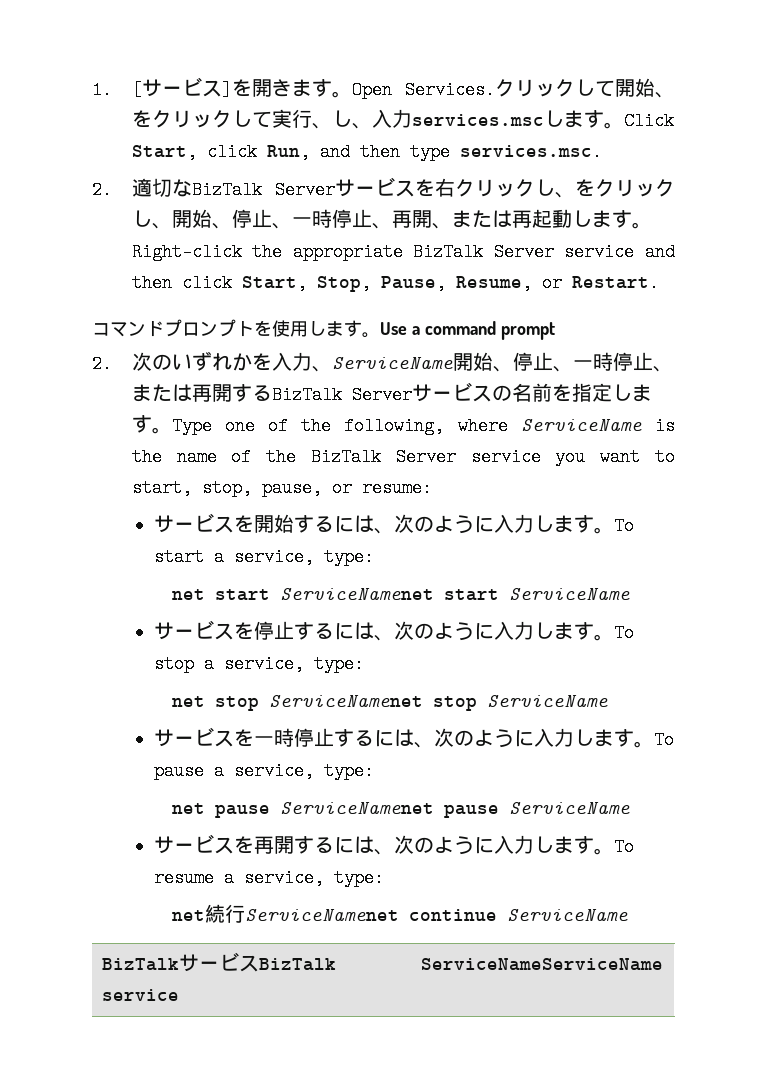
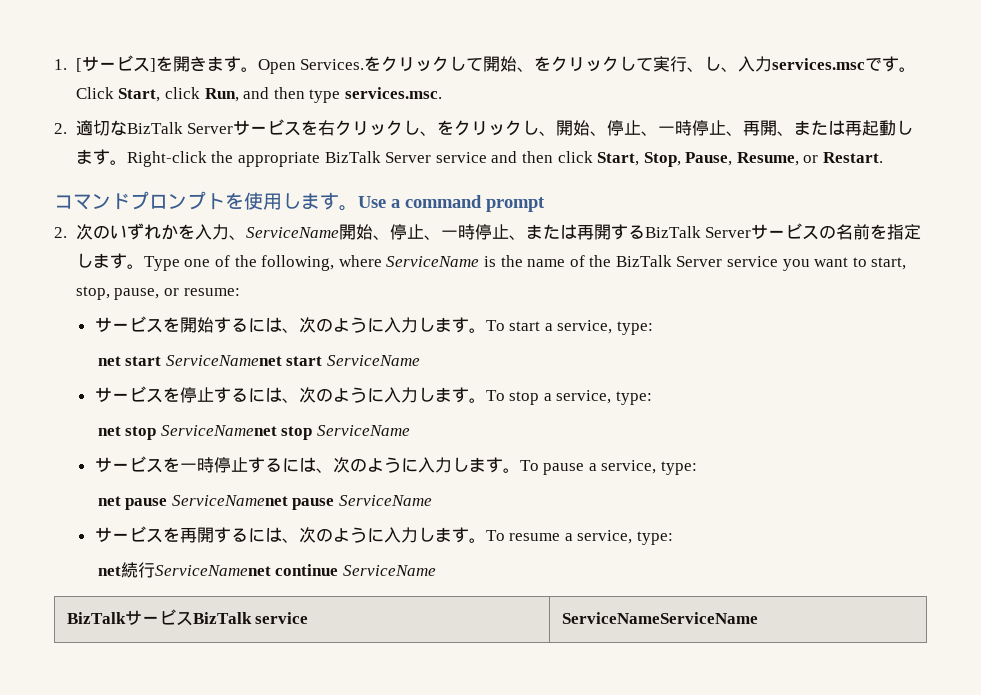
- クリックして開始、をクリックして実行、し、入力services.mscします。
+ をクリックして開始、をクリックして実行、し、入力services.mscです。

